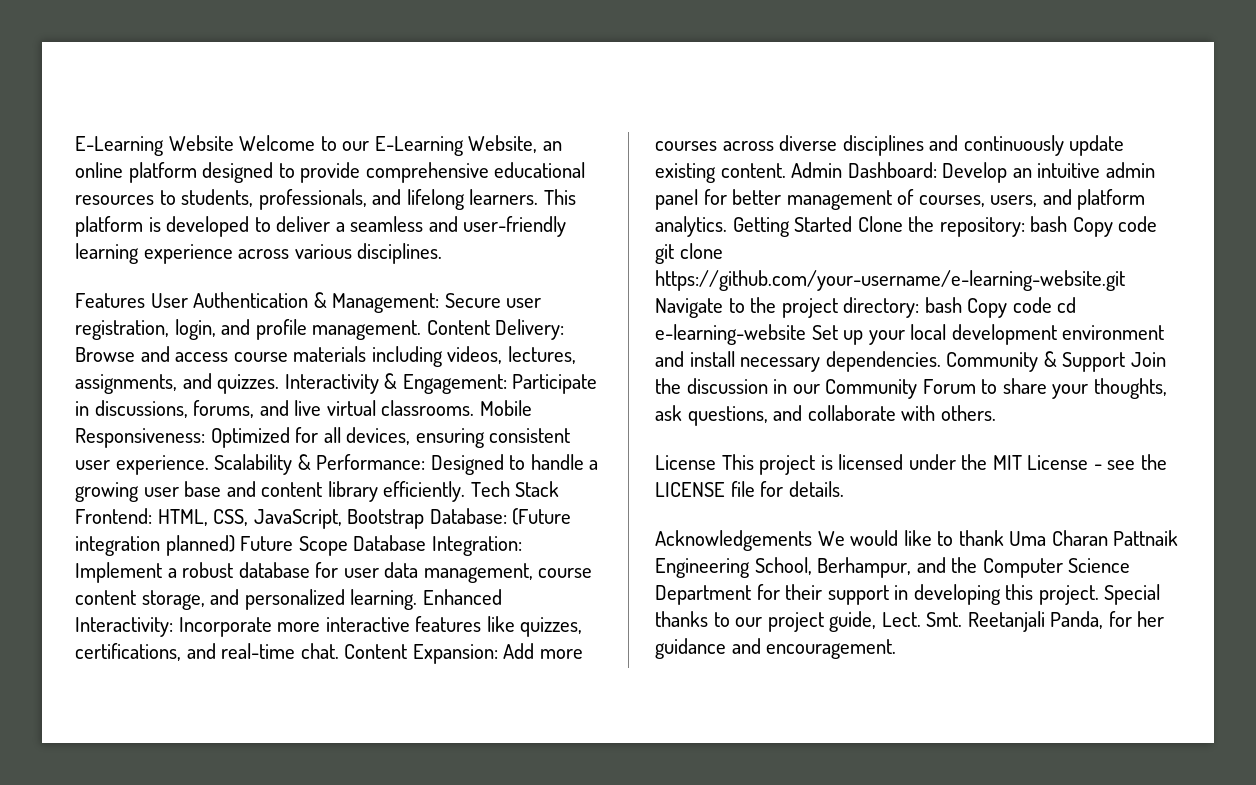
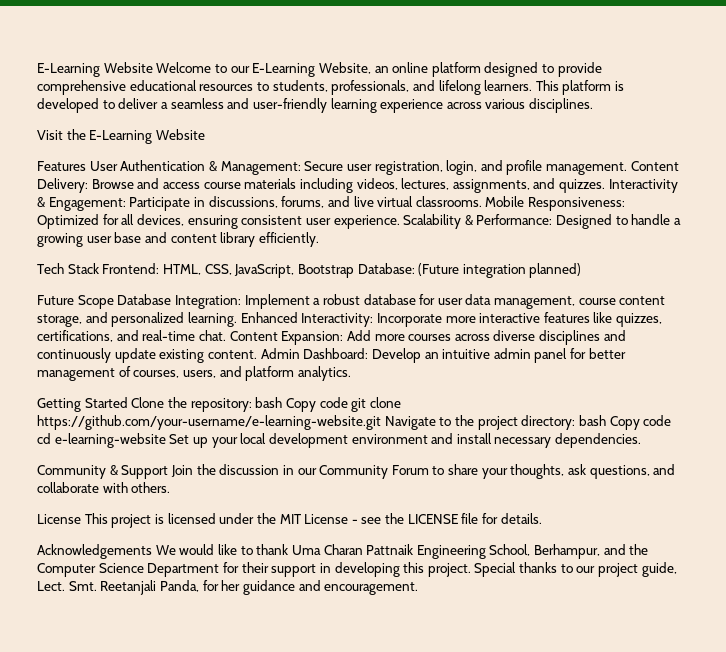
+ Visit the E-Learning Website
- Scalability & Performance: Designed to handle a growing user base and content library efficiently. Tech Stack Frontend: HTML, CSS, JavaScript, Bootstrap Database: (Future integration planned) Future Scope Database Integration: Implement a robust database for user data management, course content storage, and personalized learning.
+ Scalability & Performance: Designed to handle a growing user base and content library efficiently.
+ Tech Stack Frontend: HTML, CSS, JavaScript, Bootstrap Database: (Future integration planned)
+ Future Scope Database Integration: Implement a robust database for user data management, course content storage, and personalized learning.
- Develop an intuitive admin panel for better management of courses, users, and platform analytics. Getting Started Clone the repository:
+ Develop an intuitive admin panel for better management of courses, users, and platform analytics.
+ Getting Started Clone the repository:
- bash Copy code cd e-learning-website Set up your local development environment and install necessary dependencies. Community & Support Join the discussion in our Community Forum to share your thoughts, ask questions, and collaborate with others.
+ bash Copy code cd e-learning-website Set up your local development environment and install necessary dependencies.
+ Community & Support Join the discussion in our Community Forum to share your thoughts, ask questions, and collaborate with others.

